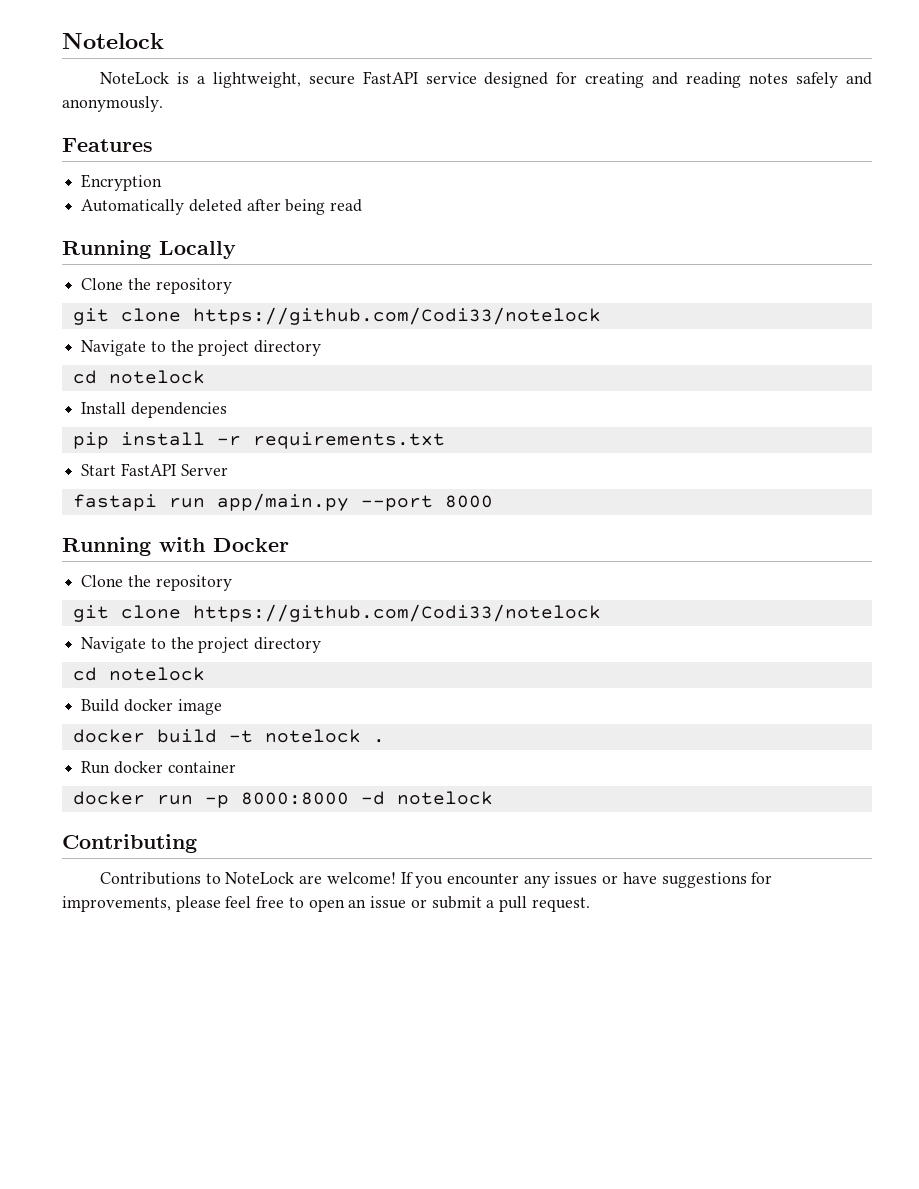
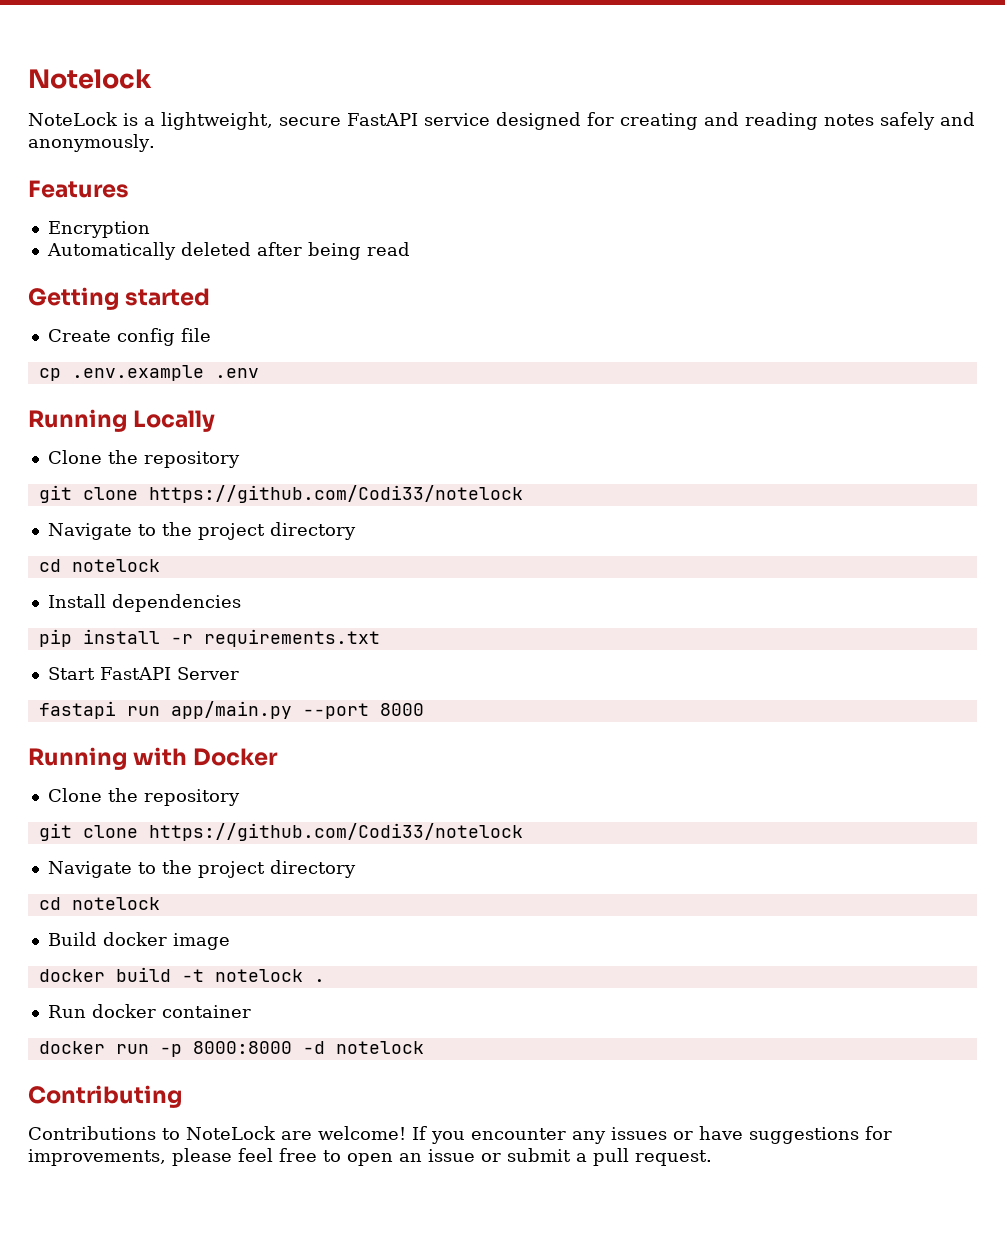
+ Getting started
+ Create config file
+ cp .env.example .env

